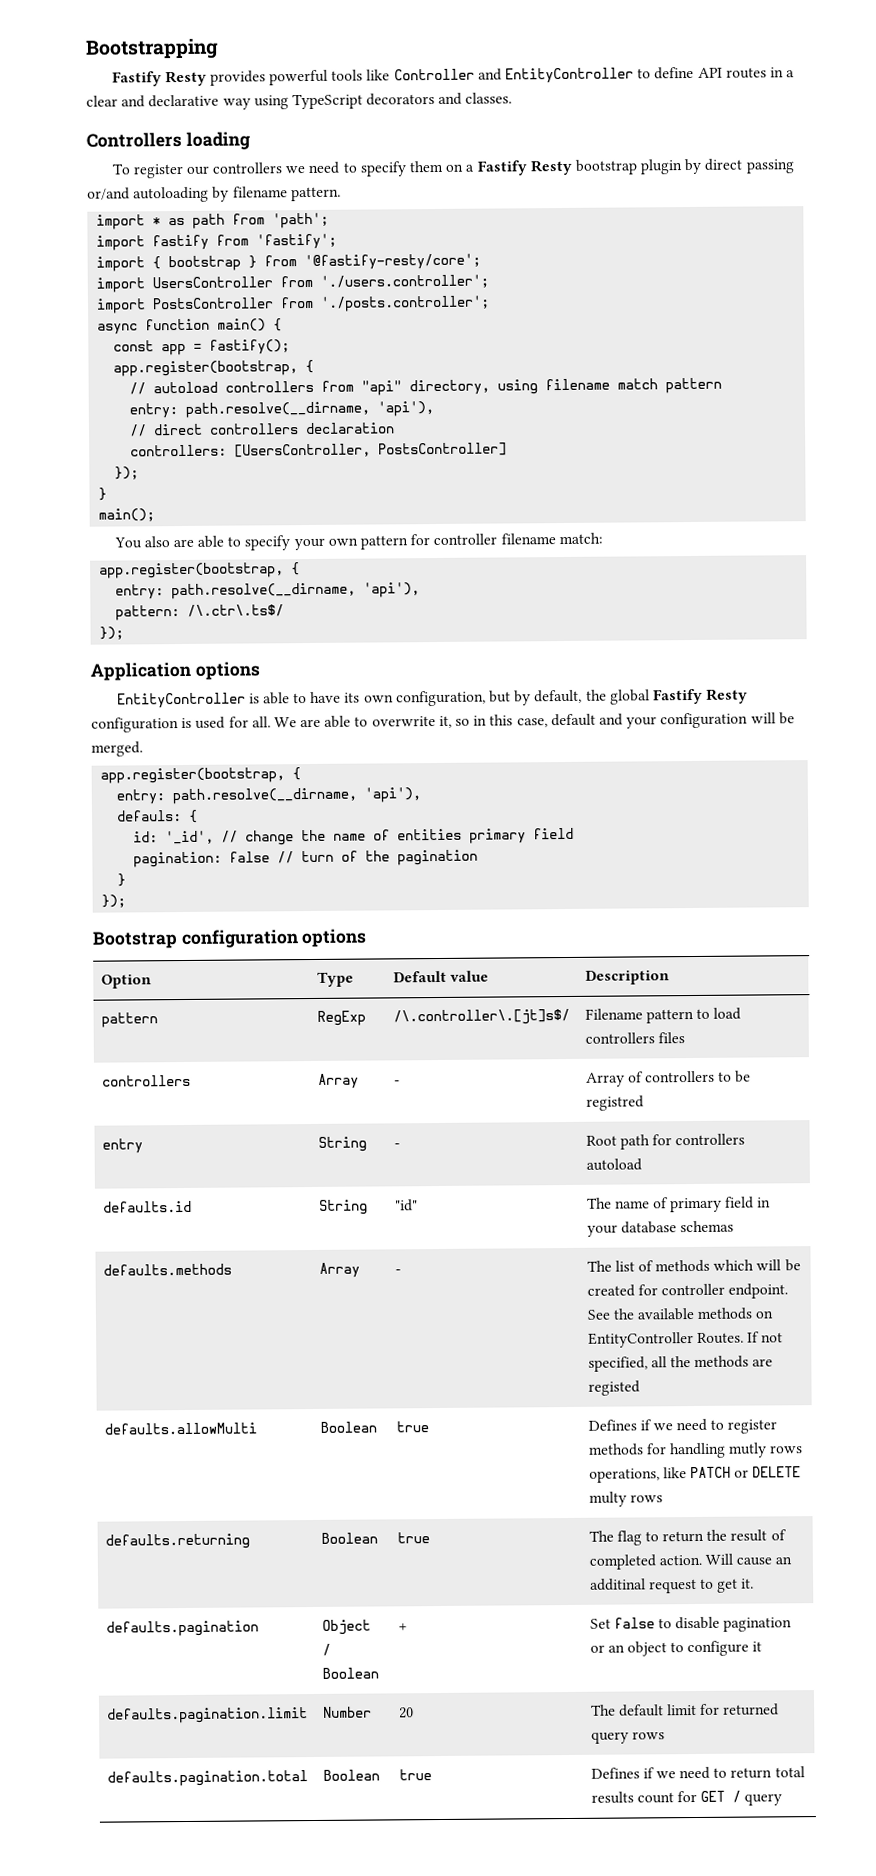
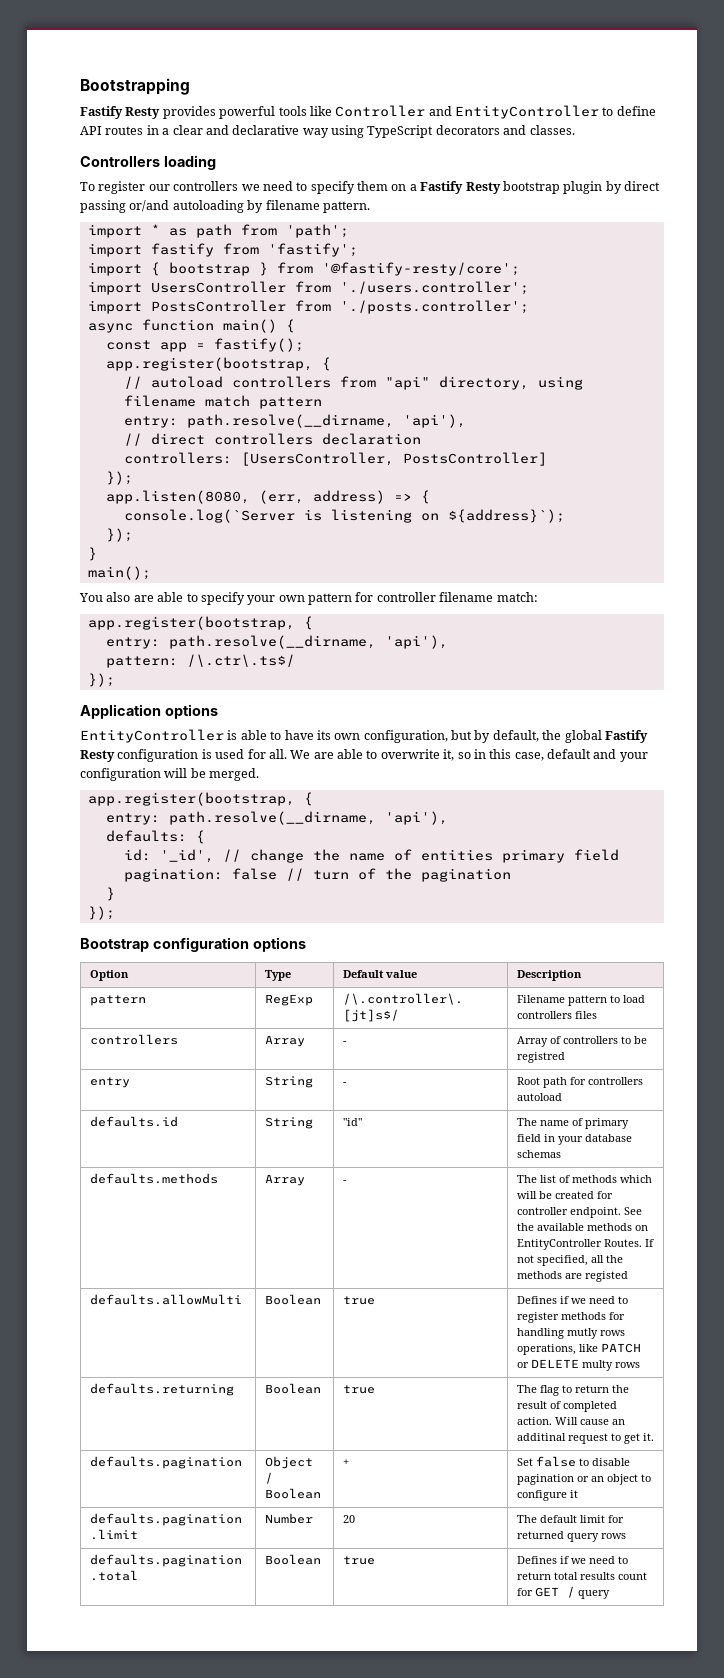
+ app.listen(8080, (err, address) => {
+ console.log(`Server is listening on ${address}`);
+ });
- defauls: {
+ defaults: {

